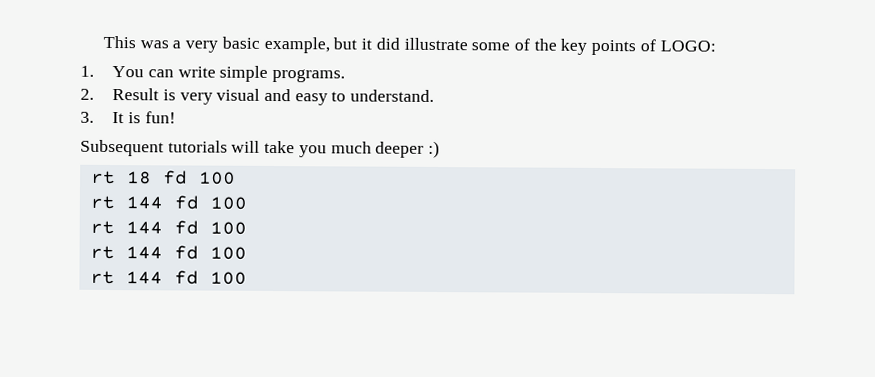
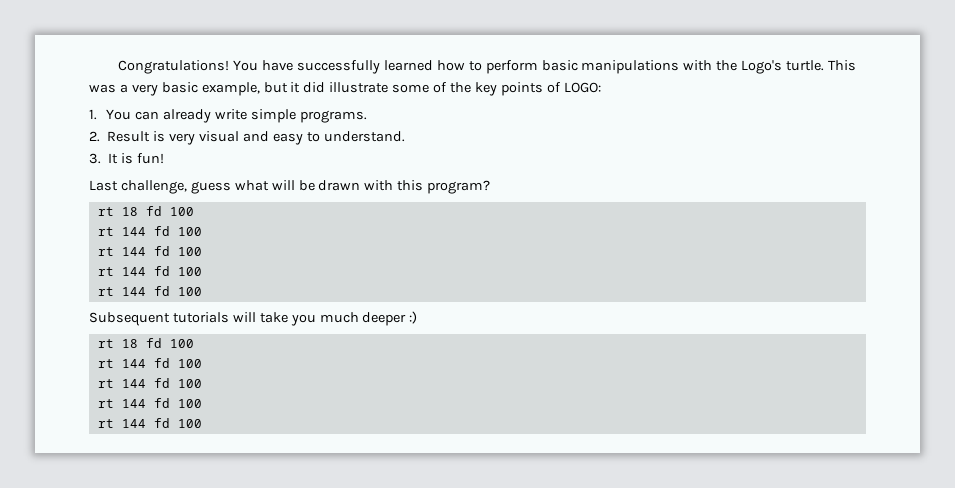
+ Congratulations! You have successfully learned how to perform basic manipulations with the Logo's turtle.
- 1. You can write simple programs.
+ 1. You can already write simple programs.
+ Last challenge, guess what will be drawn with this program?
+ rt 18 fd 100
+ rt 144 fd 100
+ rt 144 fd 100
+ rt 144 fd 100
+ rt 144 fd 100

